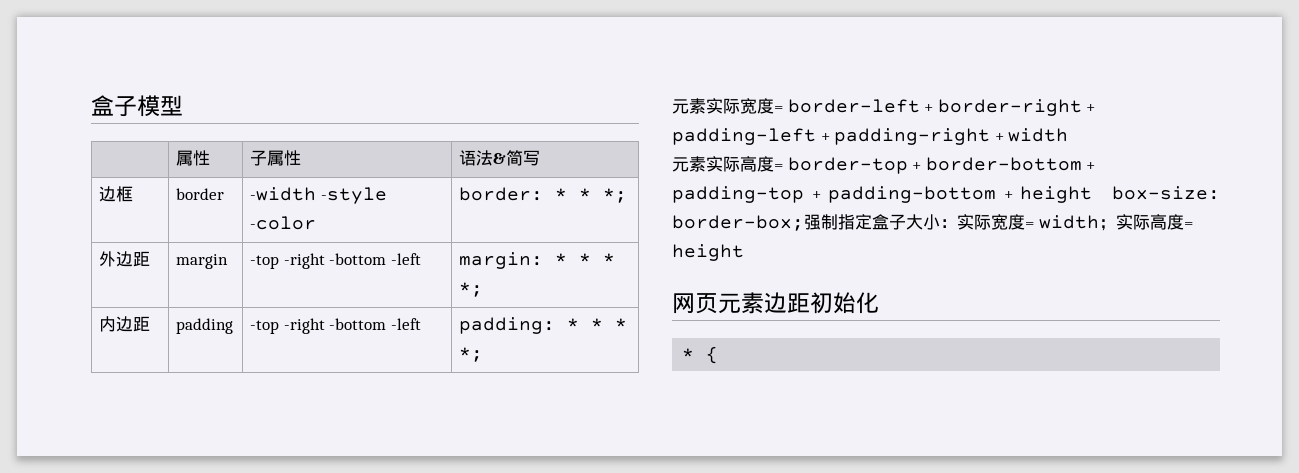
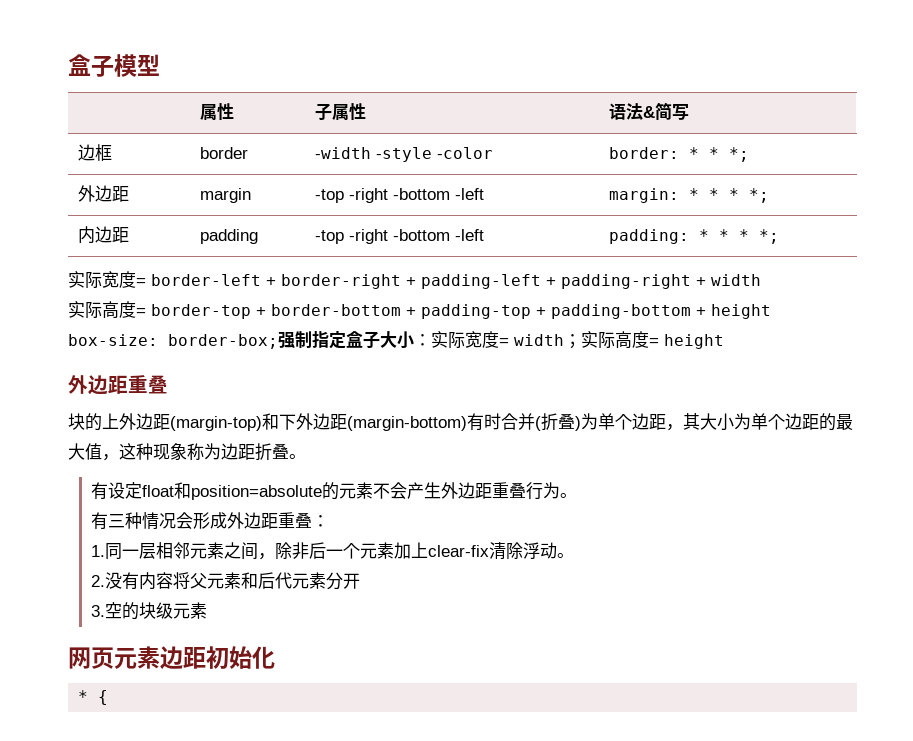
- 元素实际宽度= border-left + border-right + padding-left + padding-right + width
+ 实际宽度= border-left + border-right + padding-left + padding-right + width
- 元素实际高度= border-top + border-bottom + padding-top + padding-bottom + height box-size: border-box;强制指定盒子大小：实际宽度= width；实际高度= height
+ 实际高度= border-top + border-bottom + padding-top + padding-bottom + height box-size: border-box;强制指定盒子大小：实际宽度= width；实际高度= height
+ 外边距重叠
+ 块的上外边距(margin-top)和下外边距(margin-bottom)有时合并(折叠)为单个边距，其大小为单个边距的最大值，这种现象称为边距折叠。
+ 有设定float和position=absolute的元素不会产生外边距重叠行为。
+ 有三种情况会形成外边距重叠：
+ 1.同一层相邻元素之间，除非后一个元素加上clear-fix清除浮动。
+ 2.没有内容将父元素和后代元素分开
+ 3.空的块级元素

